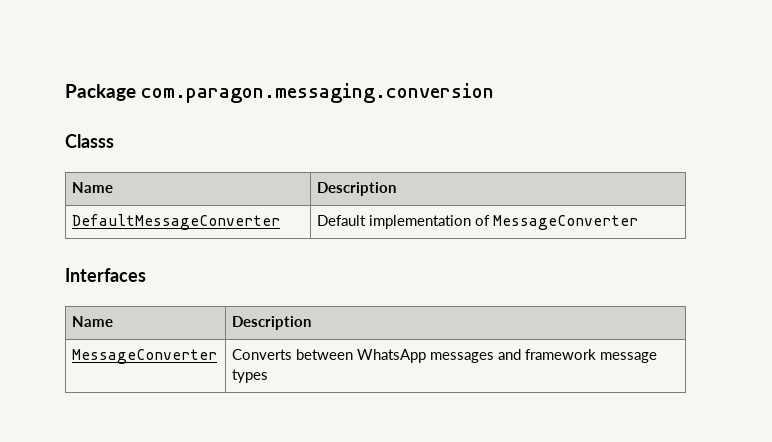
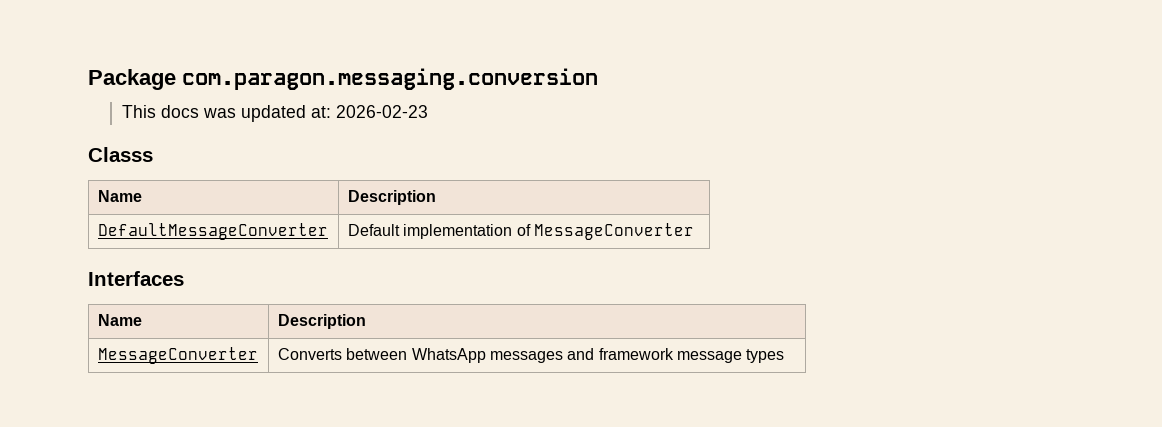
+ This docs was updated at: 2026-02-23

